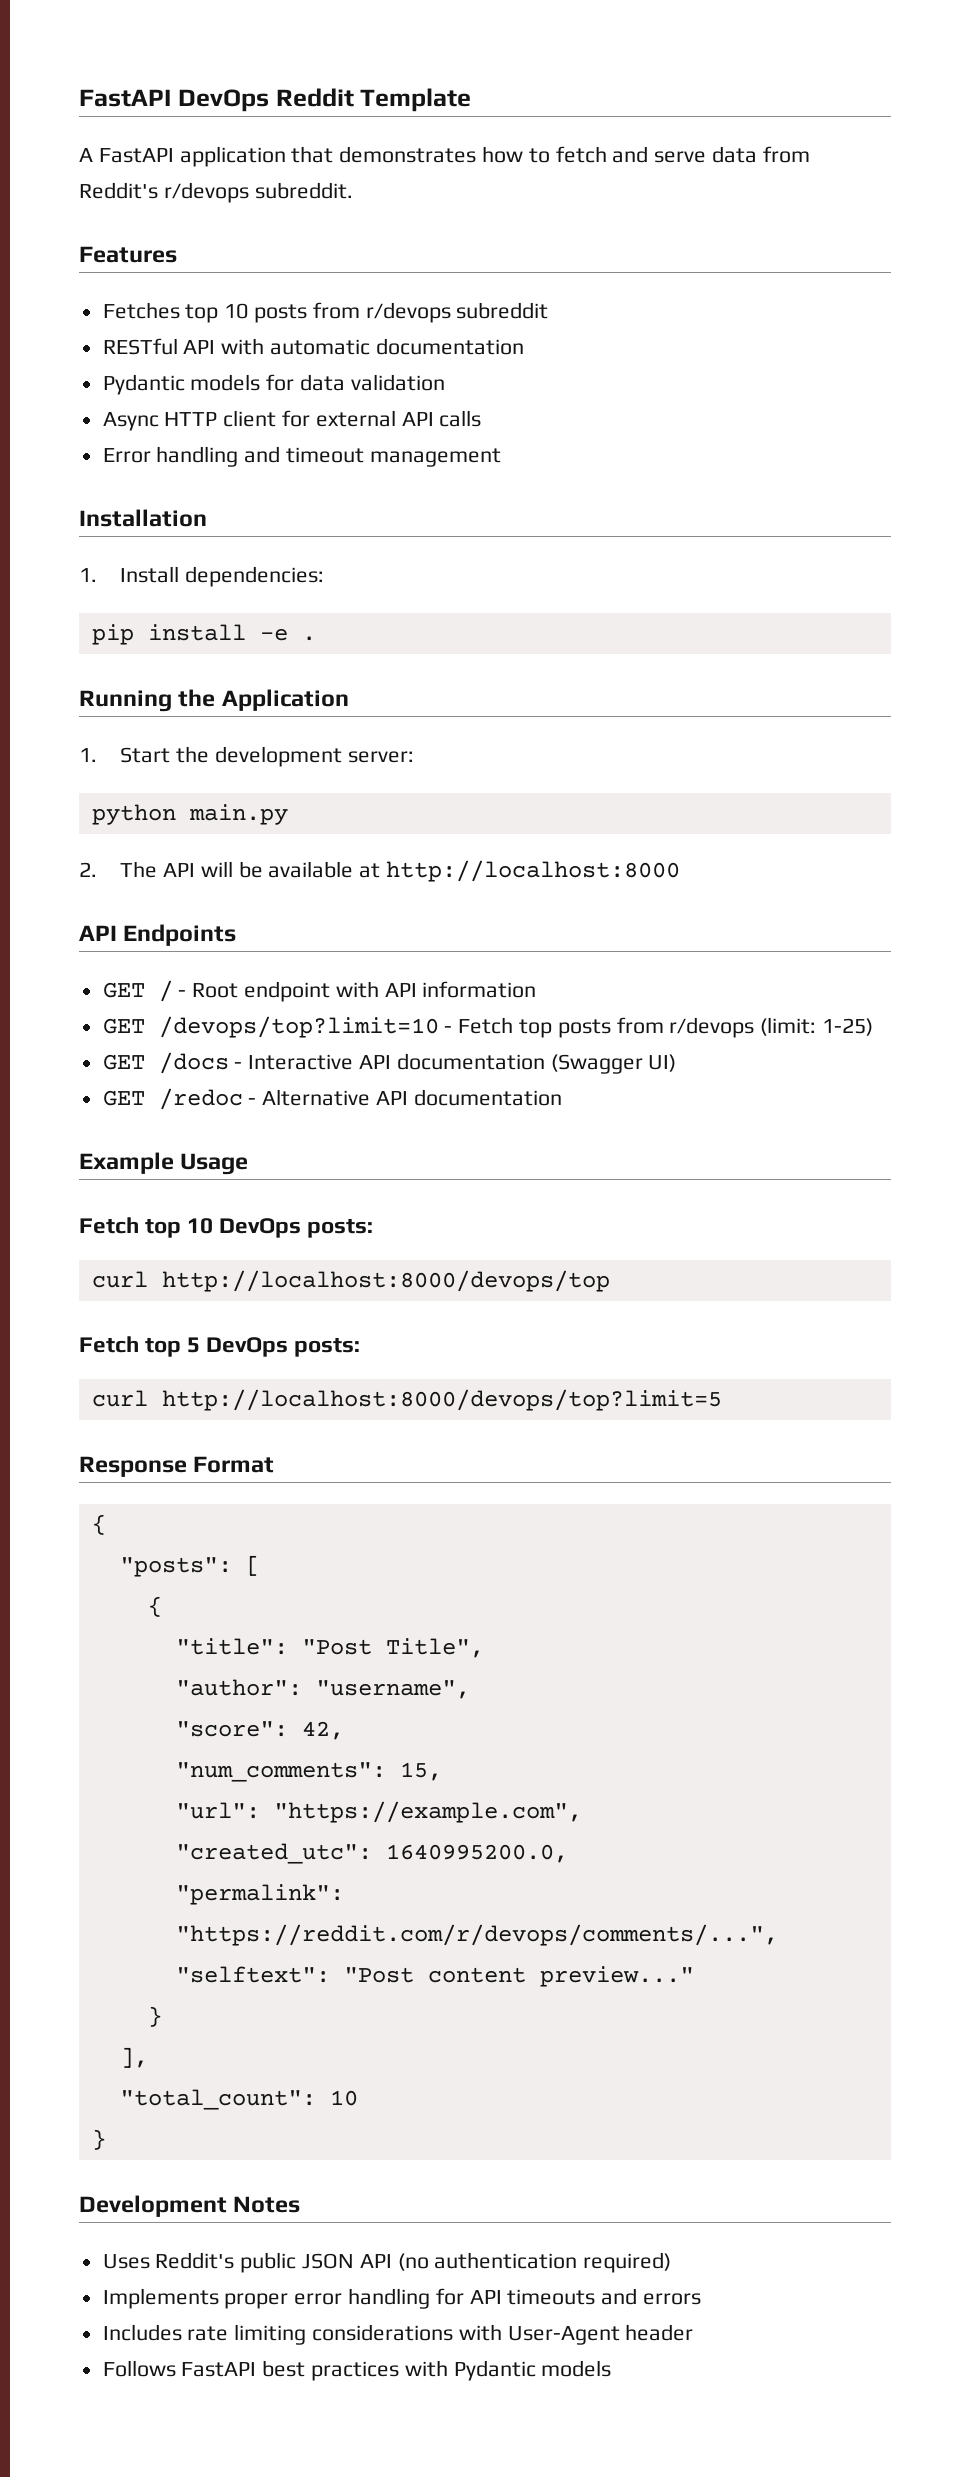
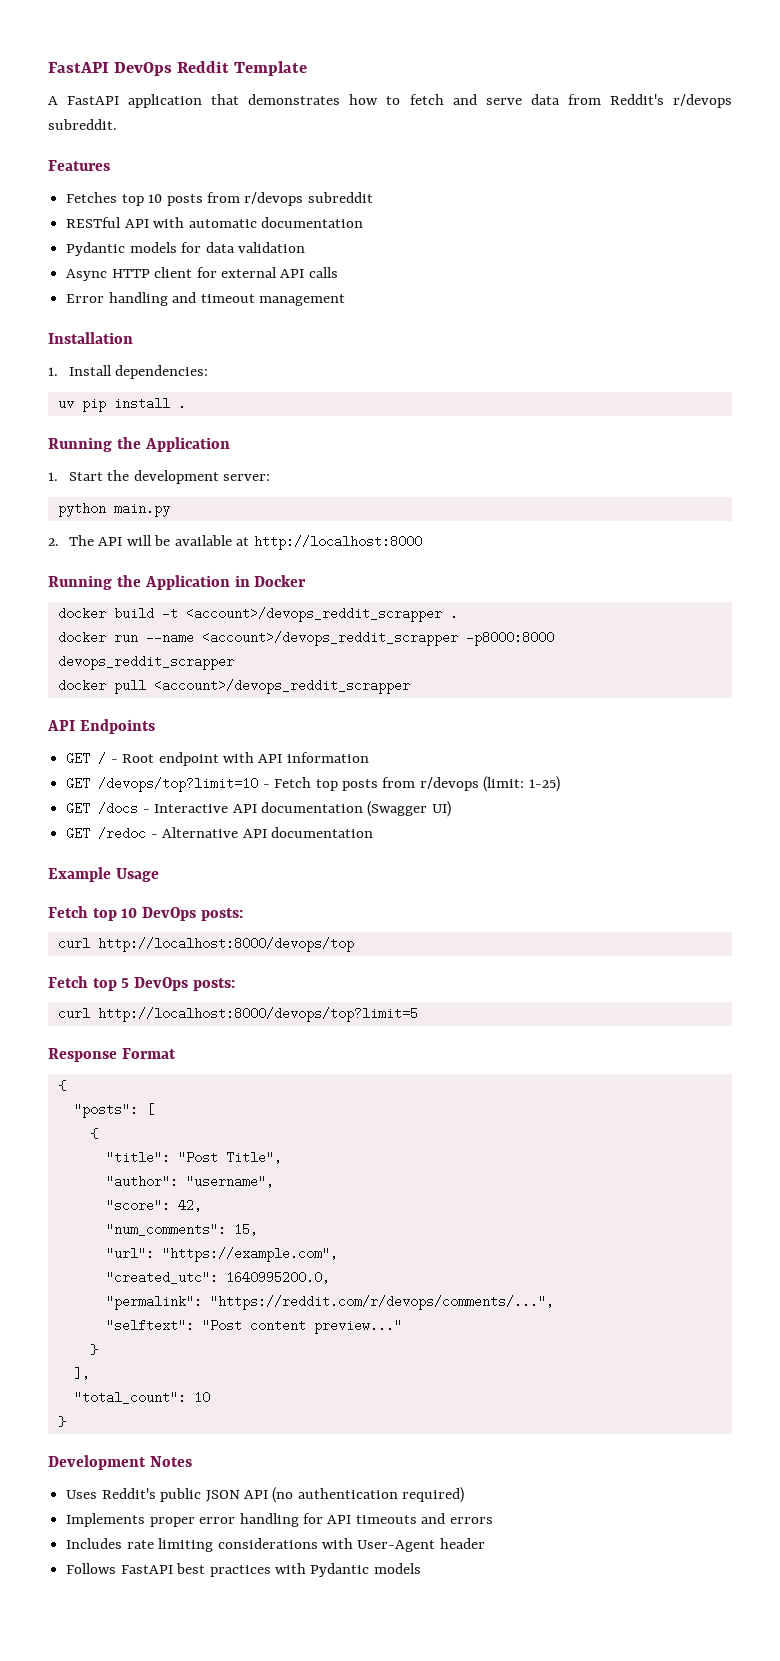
- pip install -e .
+ uv pip install .
+ Running the Application in Docker
+ docker build -t <account>/devops_reddit_scrapper .
+ docker run --name <account>/devops_reddit_scrapper -p8000:8000 devops_reddit_scrapper
+ docker pull <account>/devops_reddit_scrapper

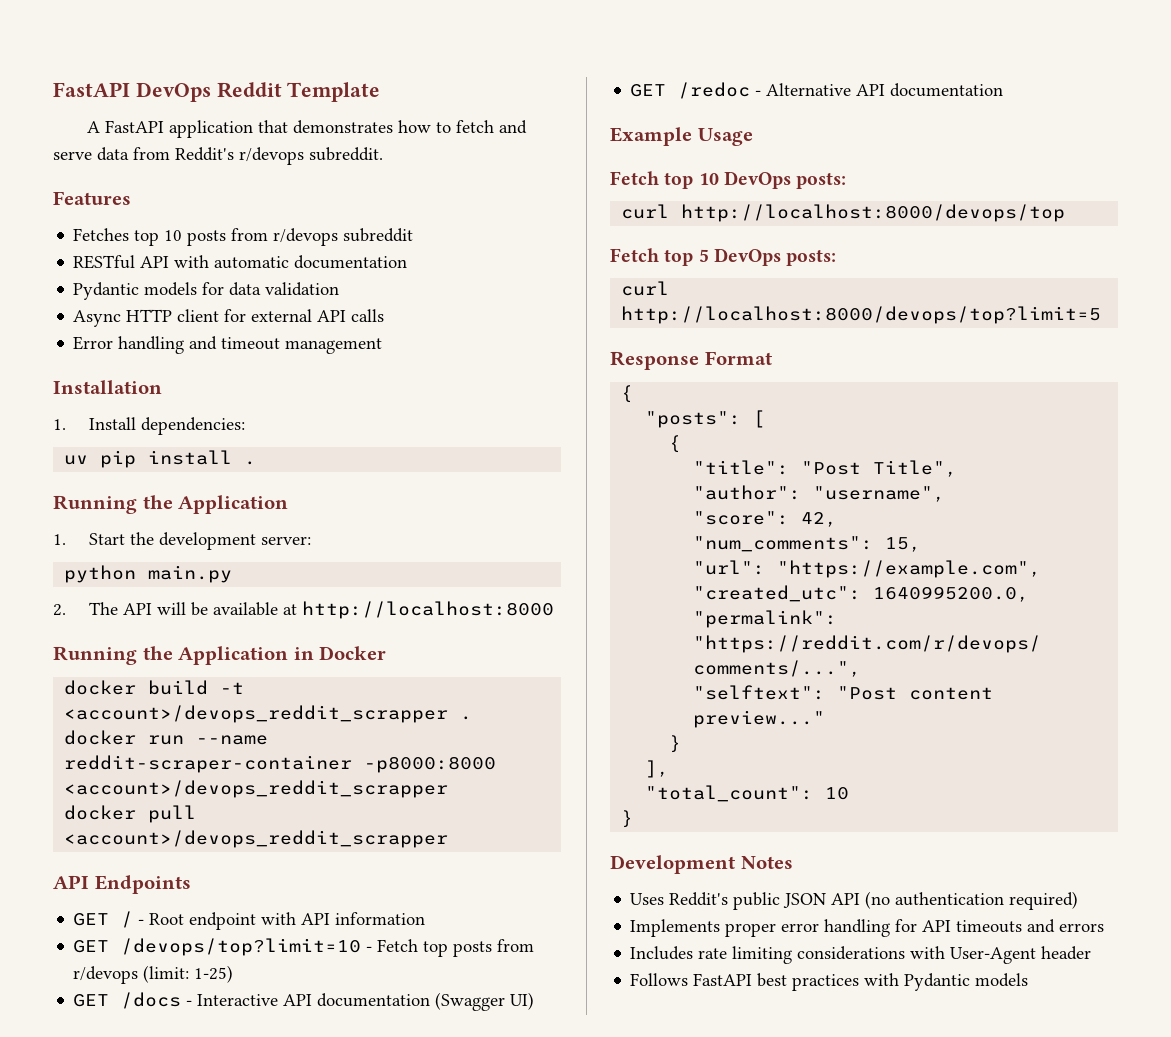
- docker run --name <account>/devops_reddit_scrapper -p8000:8000 devops_reddit_scrapper
+ docker run --name reddit-scraper-container -p8000:8000 <account>/devops_reddit_scrapper

